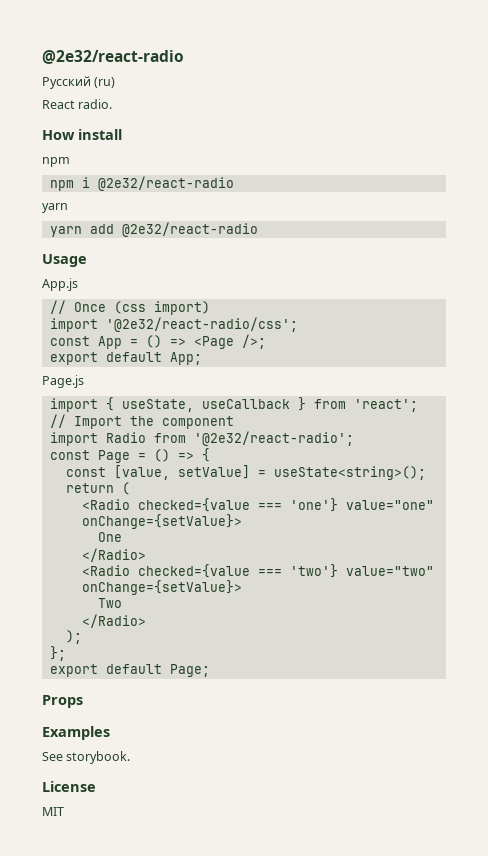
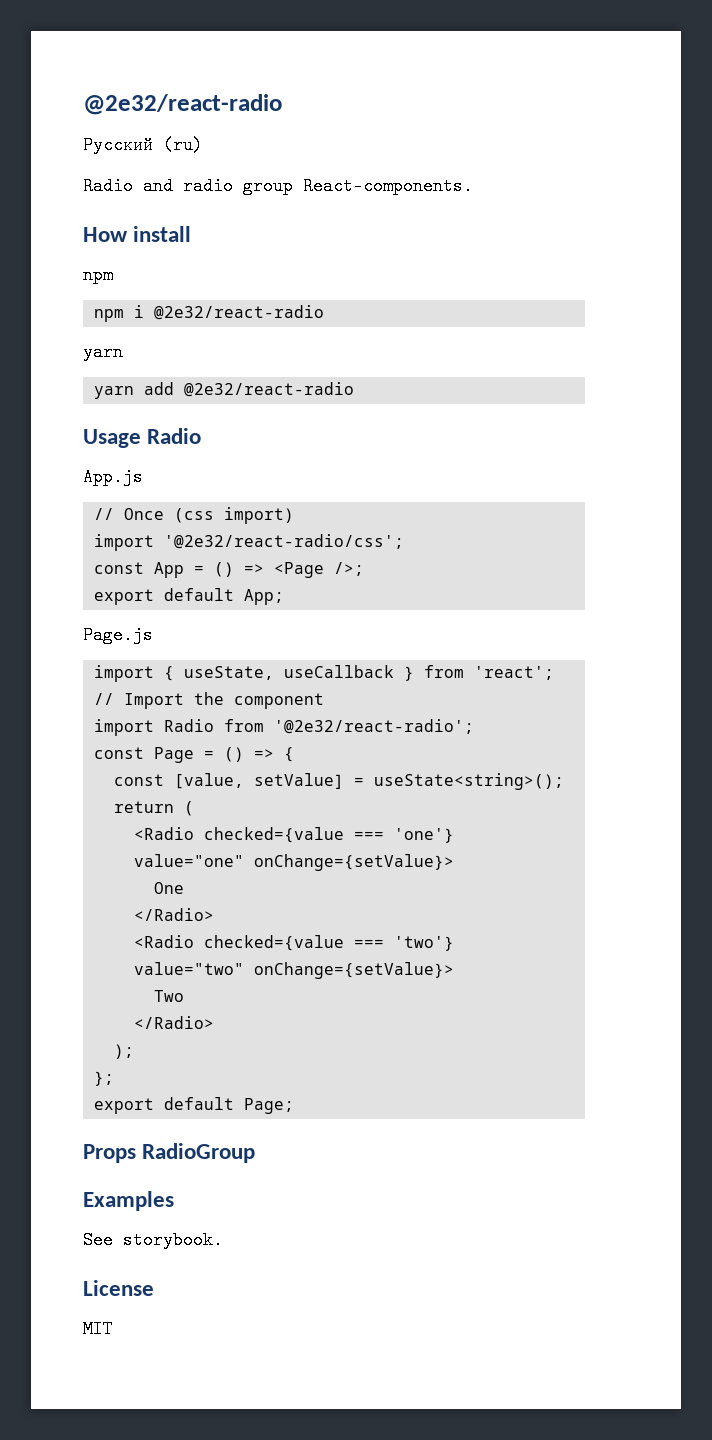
- React radio.
+ Radio and radio group React-components.
- Usage
+ Usage Radio
- Props
+ Props RadioGroup

